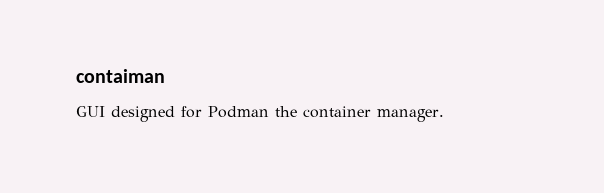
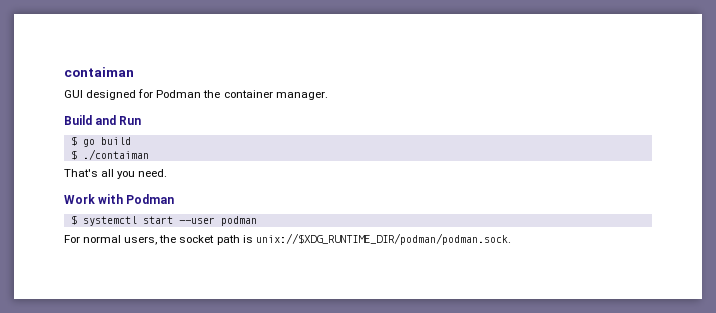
+ Build and Run
+ $ go build
+ $ ./contaiman
+ That's all you need.
+ Work with Podman
+ $ systemctl start --user podman
+ For normal users, the socket path is unix://$XDG_RUNTIME_DIR/podman/podman.sock.

